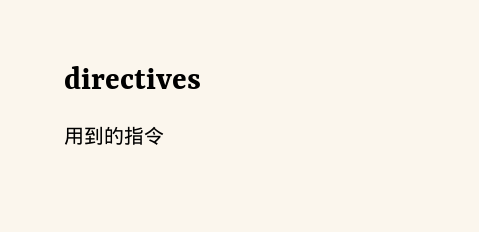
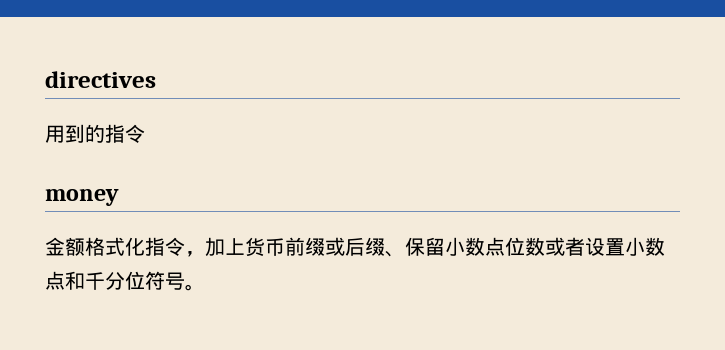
+ money
+ 金额格式化指令，加上货币前缀或后缀、保留小数点位数或者设置小数点和千分位符号。

